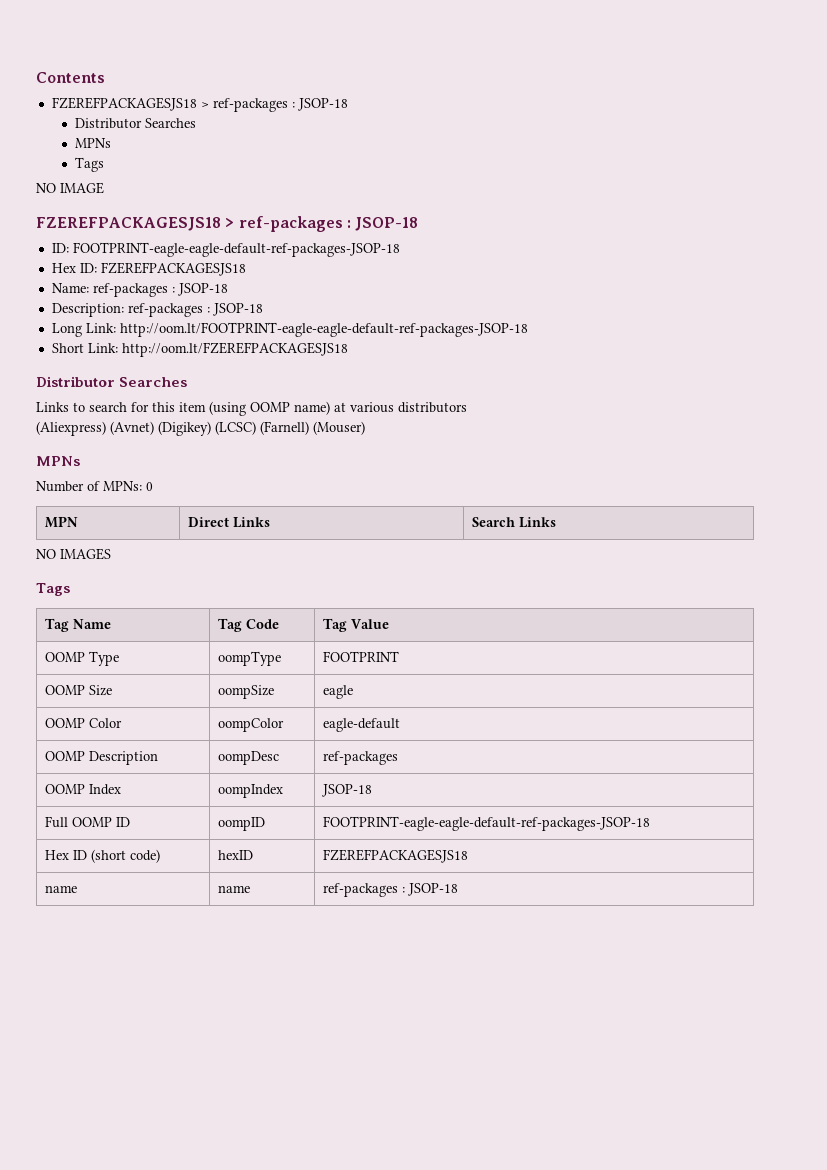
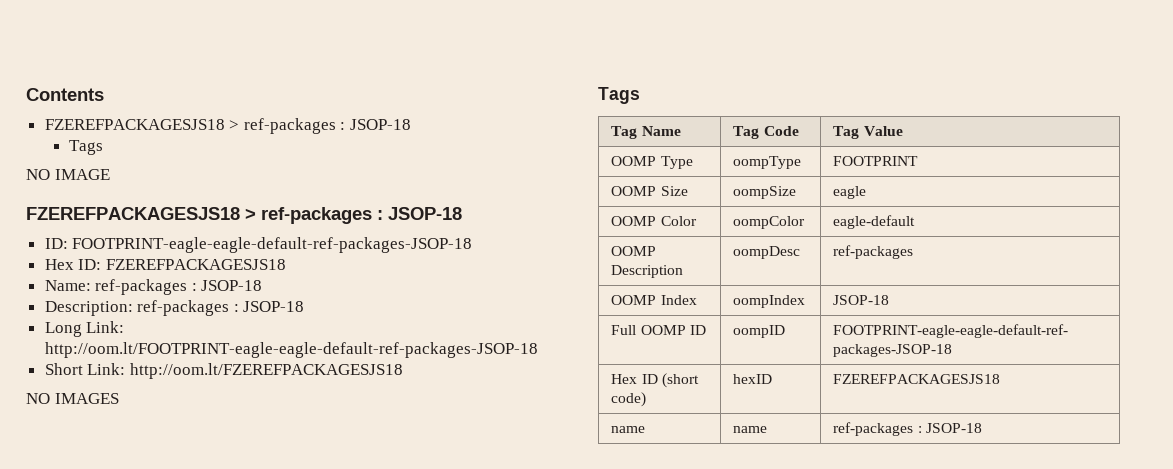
  Contents
  FZEREFPACKAGESJS18 > ref-packages : JSOP-18
- Distributor Searches
- MPNs
  Short Link: http://oom.lt/FZEREFPACKAGESJS18
- Distributor Searches
- Links to search for this item (using OOMP name) at various distributors
- (Aliexpress) (Avnet) (Digikey) (LCSC) (Farnell) (Mouser)
- MPNs
- Number of MPNs: 0
- MPN | Direct Links | Search Links

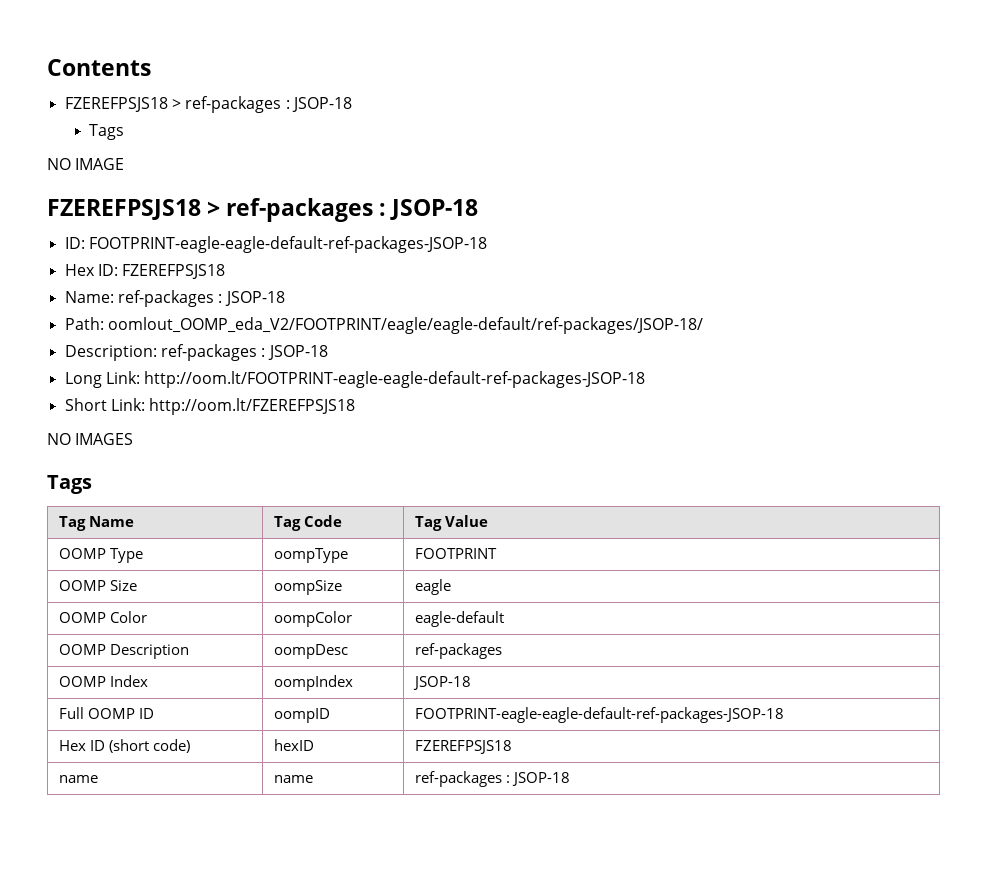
  Contents
- FZEREFPACKAGESJS18 > ref-packages : JSOP-18
+ FZEREFPSJS18 > ref-packages : JSOP-18
  NO IMAGE
- FZEREFPACKAGESJS18 > ref-packages : JSOP-18
+ FZEREFPSJS18 > ref-packages : JSOP-18
- Hex ID: FZEREFPACKAGESJS18
+ Hex ID: FZEREFPSJS18
+ Path: oomlout_OOMP_eda_V2/FOOTPRINT/eagle/eagle-default/ref-packages/JSOP-18/
- Short Link: http://oom.lt/FZEREFPACKAGESJS18
+ Short Link: http://oom.lt/FZEREFPSJS18
- Hex ID (short code) | hexID | FZEREFPACKAGESJS18
+ Hex ID (short code) | hexID | FZEREFPSJS18

